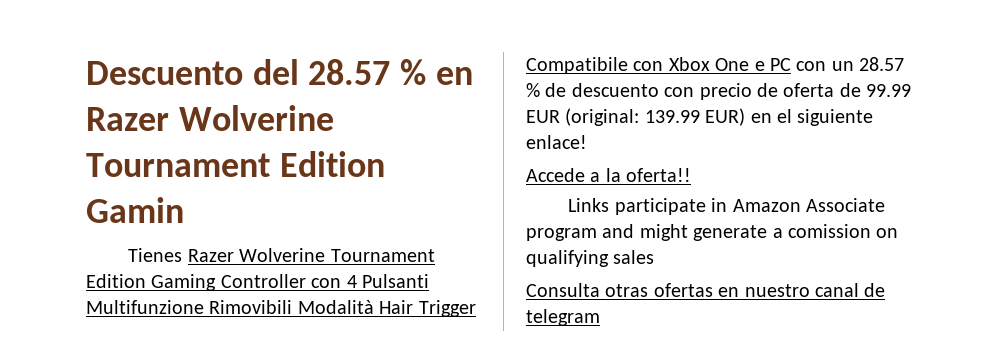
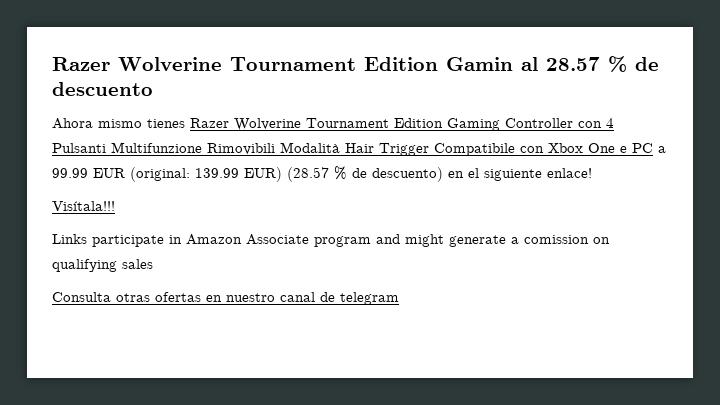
- Descuento del 28.57 % en Razer Wolverine Tournament Edition Gamin
- Tienes Razer Wolverine Tournament Edition Gaming Controller con 4 Pulsanti Multifunzione Rimovibili Modalità Hair Trigger Compatibile con Xbox One e PC con un 28.57 % de descuento con precio de oferta de 99.99 EUR (original: 139.99 EUR) en el siguiente enlace!
+ Razer Wolverine Tournament Edition Gamin al 28.57 % de descuento
+ Ahora mismo tienes Razer Wolverine Tournament Edition Gaming Controller con 4 Pulsanti Multifunzione Rimovibili Modalità Hair Trigger Compatibile con Xbox One e PC a 99.99 EUR (original: 139.99 EUR) (28.57 % de descuento) en el siguiente enlace!
- Accede a la oferta!!
+ Visítala!!!

